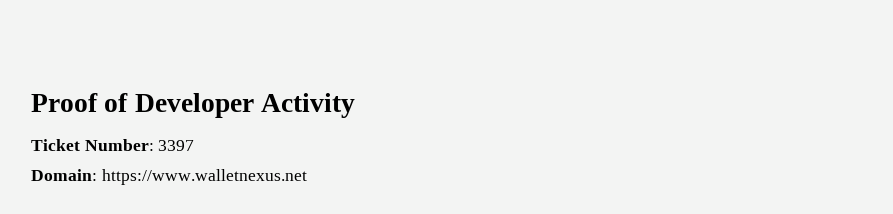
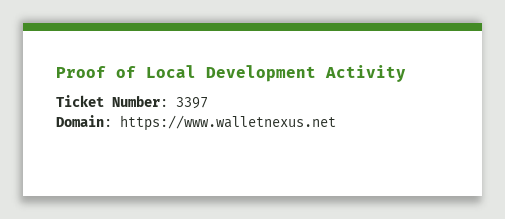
- Proof of Developer Activity
+ Proof of Local Development Activity

